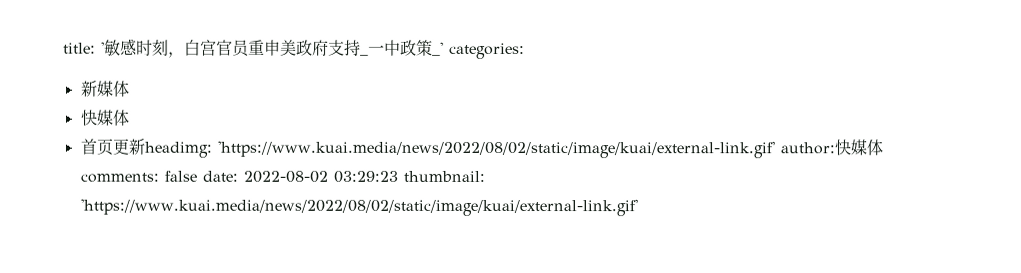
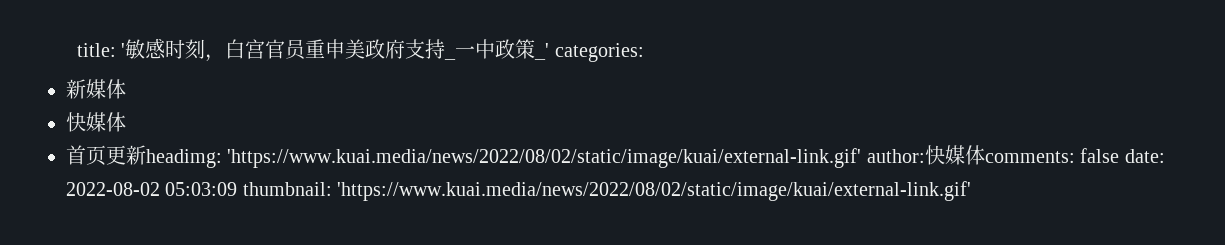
- 首页更新headimg: 'https://www.kuai.media/news/2022/08/02/static/image/kuai/external-link.gif' author:快媒体comments: false date: 2022-08-02 03:29:23 thumbnail: 'https://www.kuai.media/news/2022/08/02/static/image/kuai/external-link.gif'
+ 首页更新headimg: 'https://www.kuai.media/news/2022/08/02/static/image/kuai/external-link.gif' author:快媒体comments: false date: 2022-08-02 05:03:09 thumbnail: 'https://www.kuai.media/news/2022/08/02/static/image/kuai/external-link.gif'

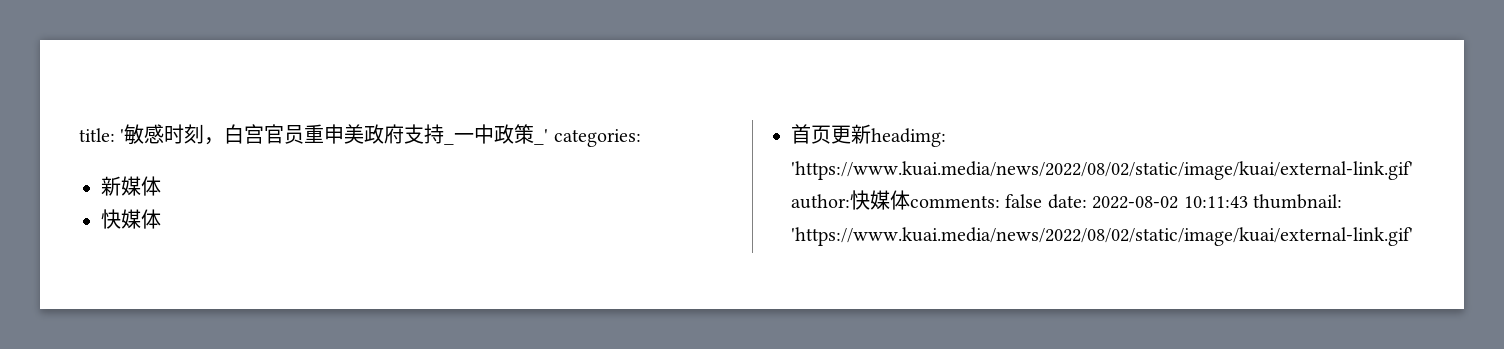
- 首页更新headimg: 'https://www.kuai.media/news/2022/08/02/static/image/kuai/external-link.gif' author:快媒体comments: false date: 2022-08-02 05:03:09 thumbnail: 'https://www.kuai.media/news/2022/08/02/static/image/kuai/external-link.gif'
+ 首页更新headimg: 'https://www.kuai.media/news/2022/08/02/static/image/kuai/external-link.gif' author:快媒体comments: false date: 2022-08-02 10:11:43 thumbnail: 'https://www.kuai.media/news/2022/08/02/static/image/kuai/external-link.gif'

